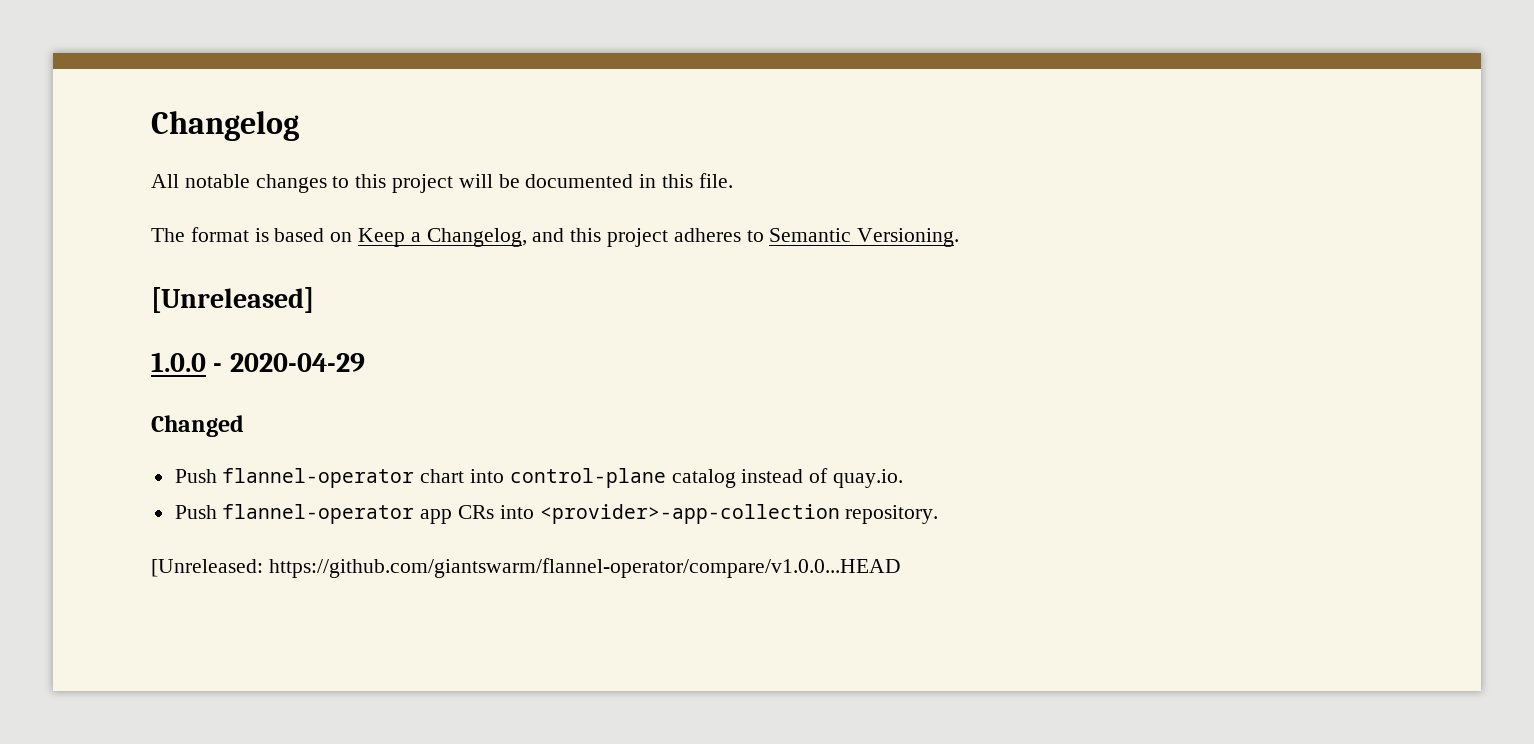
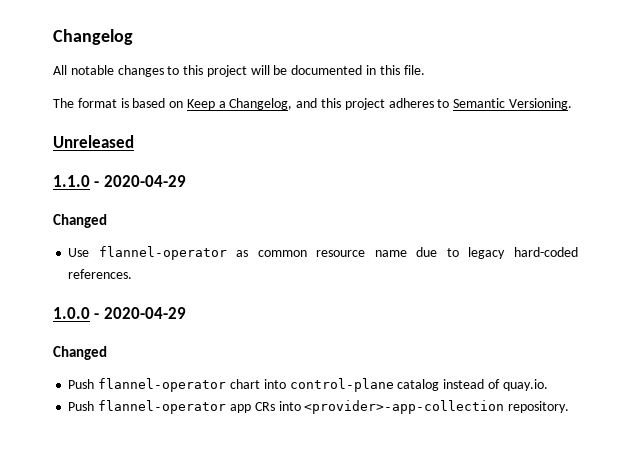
- [Unreleased]
+ Unreleased
+ 1.1.0 - 2020-04-29
+ Changed
+ Use flannel-operator as common resource name due to legacy hard-coded references.
- [Unreleased: https://github.com/giantswarm/flannel-operator/compare/v1.0.0...HEAD

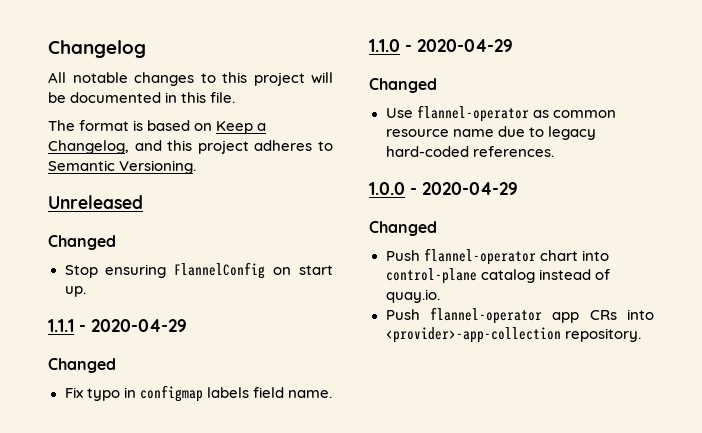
  Unreleased
+ Changed
+ Stop ensuring FlannelConfig on start up.
+ 1.1.1 - 2020-04-29
+ Changed
+ Fix typo in configmap labels field name.

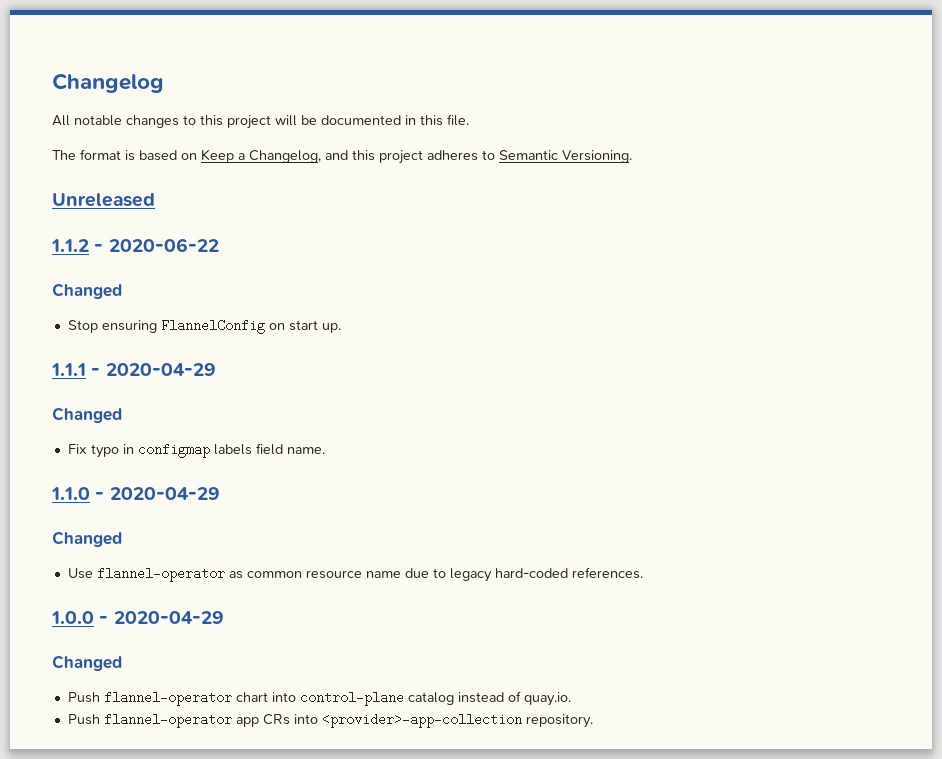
+ 1.1.2 - 2020-06-22

